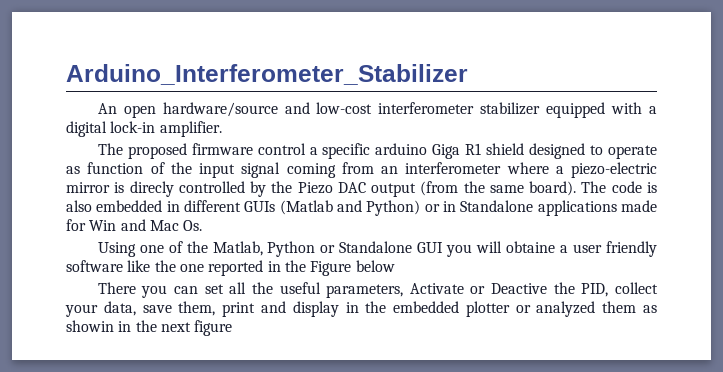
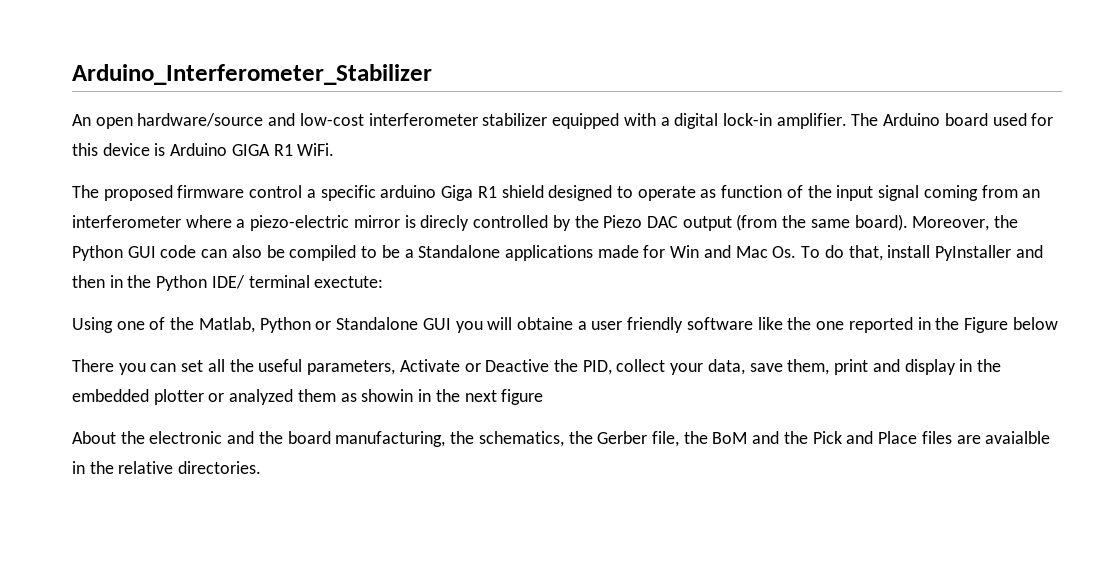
+ The Arduino board used for this device is Arduino GIGA R1 WiFi.
- The code is also embedded in different GUIs (Matlab and Python) or in Standalone applications made for Win and Mac Os.
+ Moreover, the Python GUI code can also be compiled to be a Standalone applications made for Win and Mac Os. To do that, install PyInstaller and then in the Python IDE/ terminal exectute:
+ About the electronic and the board manufacturing, the schematics, the Gerber file, the BoM and the Pick and Place files are avaialble in the relative directories.

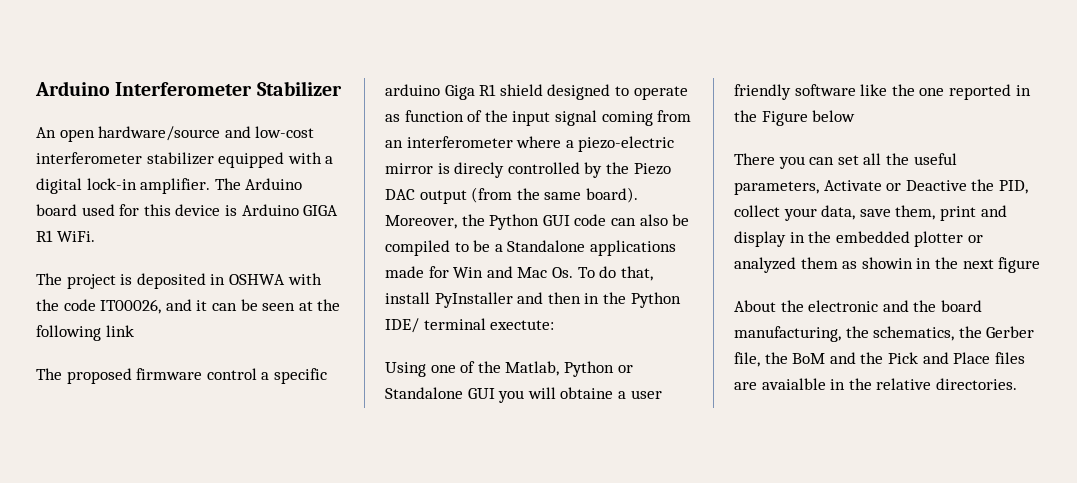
- Arduino_Interferometer_Stabilizer
+ Arduino Interferometer Stabilizer
+ The project is deposited in OSHWA with the code IT00026, and it can be seen at the following link

